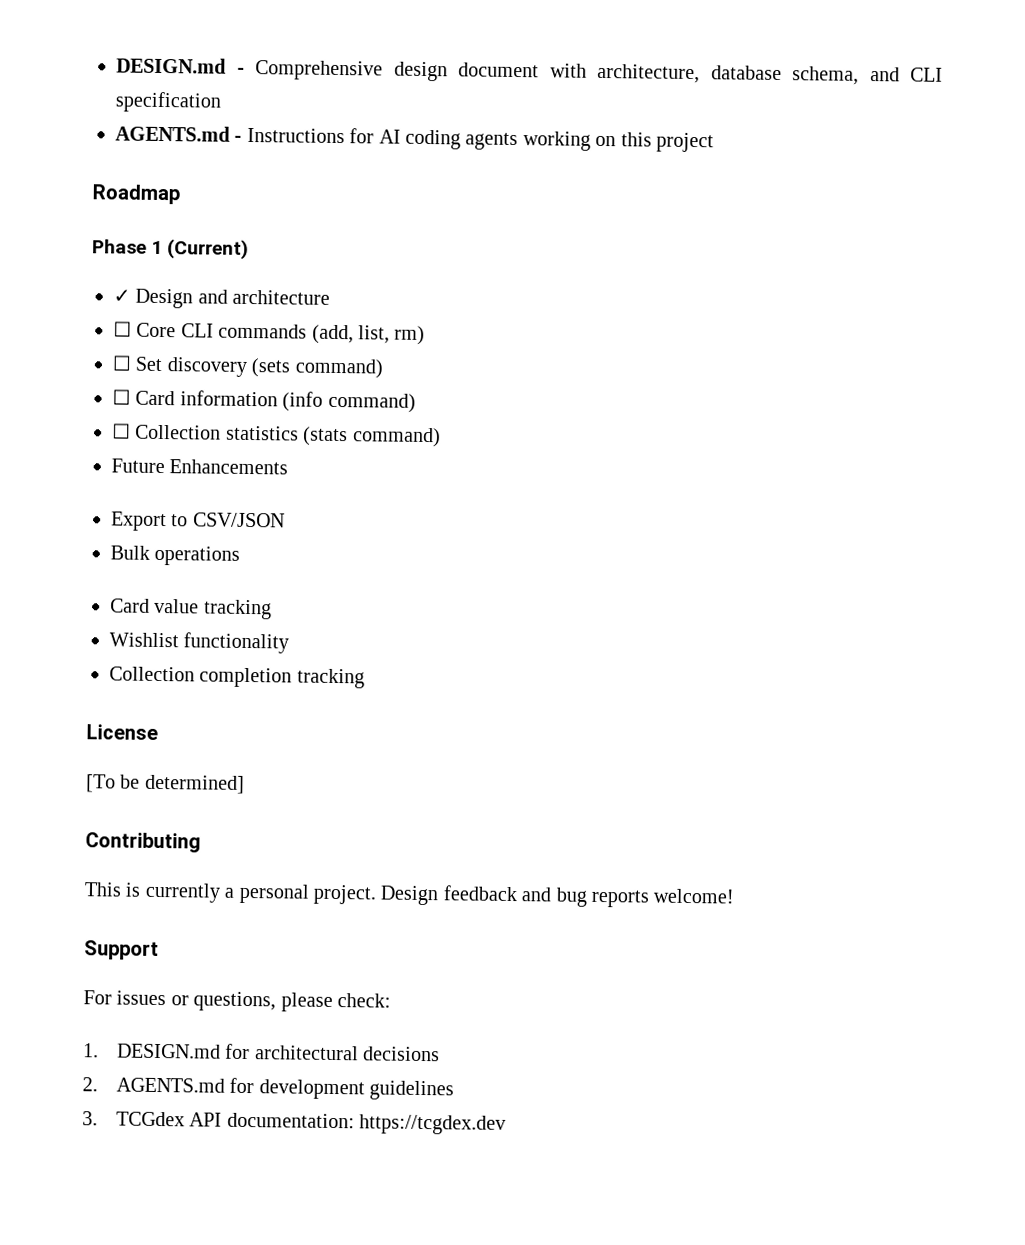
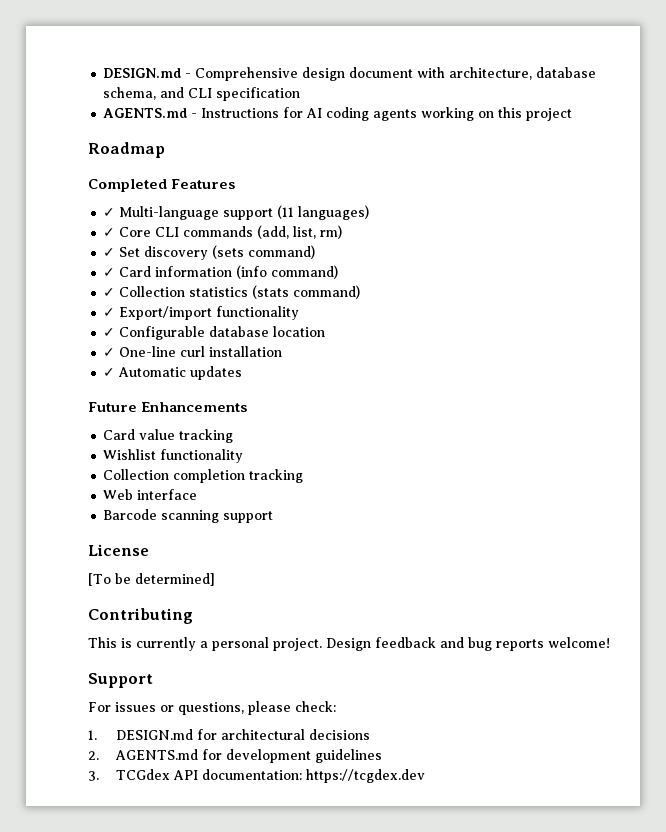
- Phase 1 (Current)
- ✓ Design and architecture
- ☐ Core CLI commands (add, list, rm)
+ Completed Features
+ ✓ Multi-language support (11 languages)
+ ✓ Core CLI commands (add, list, rm)
- ☐ Set discovery (sets command)
+ ✓ Set discovery (sets command)
- ☐ Card information (info command)
+ ✓ Card information (info command)
- ☐ Collection statistics (stats command)
+ ✓ Collection statistics (stats command)
+ ✓ Export/import functionality
+ ✓ Configurable database location
+ ✓ One-line curl installation
+ ✓ Automatic updates
  Future Enhancements
- Export to CSV/JSON
- Bulk operations
+ Web interface
+ Barcode scanning support

